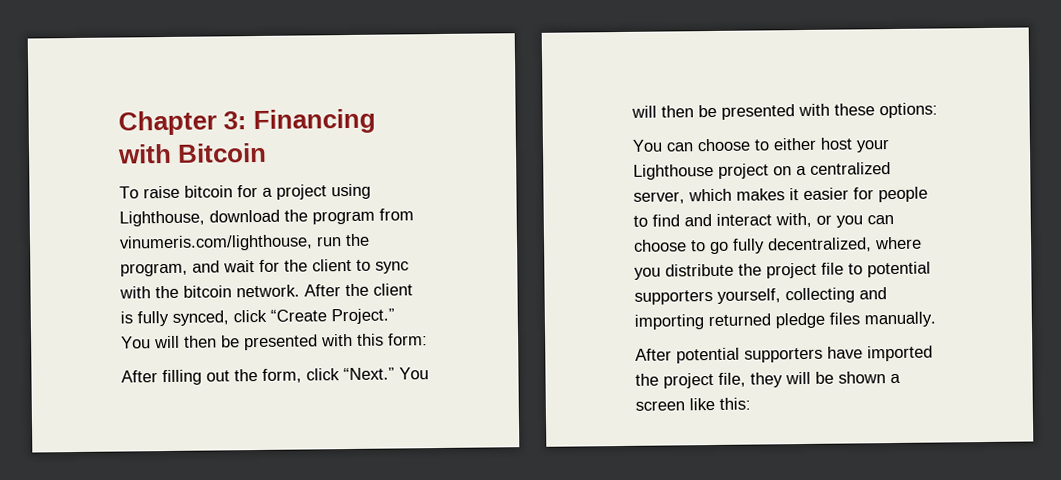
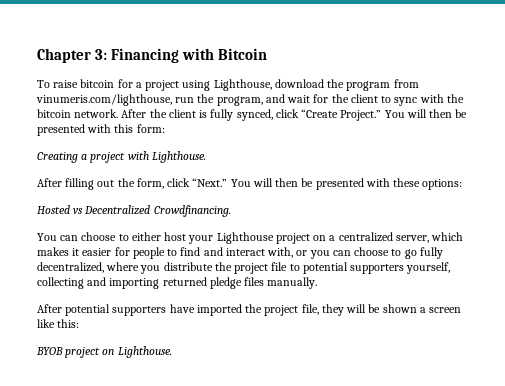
+ Creating a project with Lighthouse.
+ Hosted vs Decentralized Crowdfinancing.
+ BYOB project on Lighthouse.

